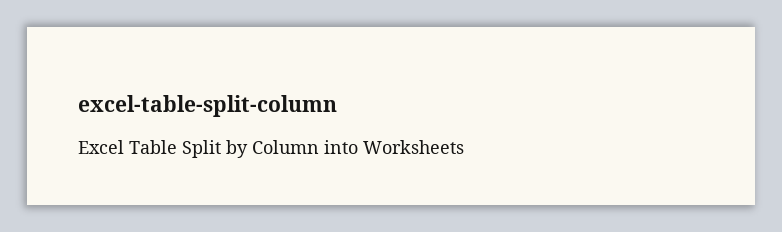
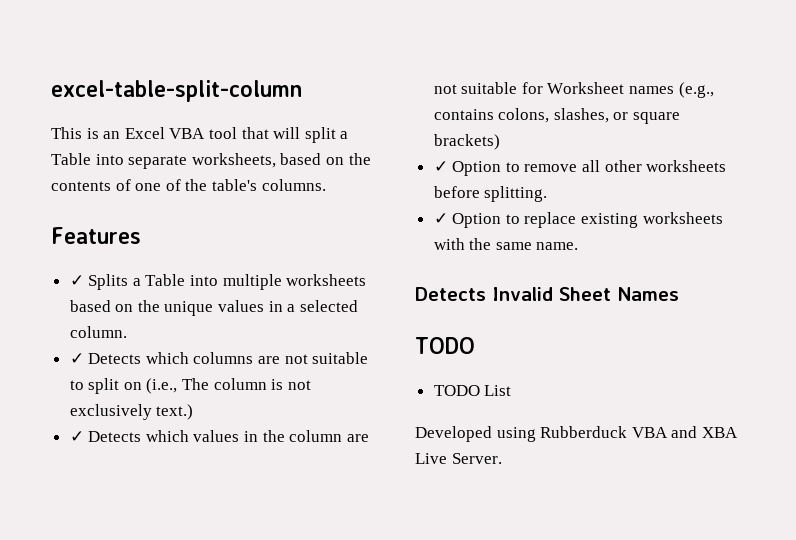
- Excel Table Split by Column into Worksheets
+ This is an Excel VBA tool that will split a Table into separate worksheets, based on the contents of one of the table's columns.
+ Features
+ ✓ Splits a Table into multiple worksheets based on the unique values in a selected column.
+ ✓ Detects which columns are not suitable to split on (i.e., The column is not exclusively text.)
+ ✓ Detects which values in the column are not suitable for Worksheet names (e.g., contains colons, slashes, or square brackets)
+ ✓ Option to remove all other worksheets before splitting.
+ ✓ Option to replace existing worksheets with the same name.
+ Detects Invalid Sheet Names
+ TODO
+ TODO List
+ Developed using Rubberduck VBA and XBA Live Server.

